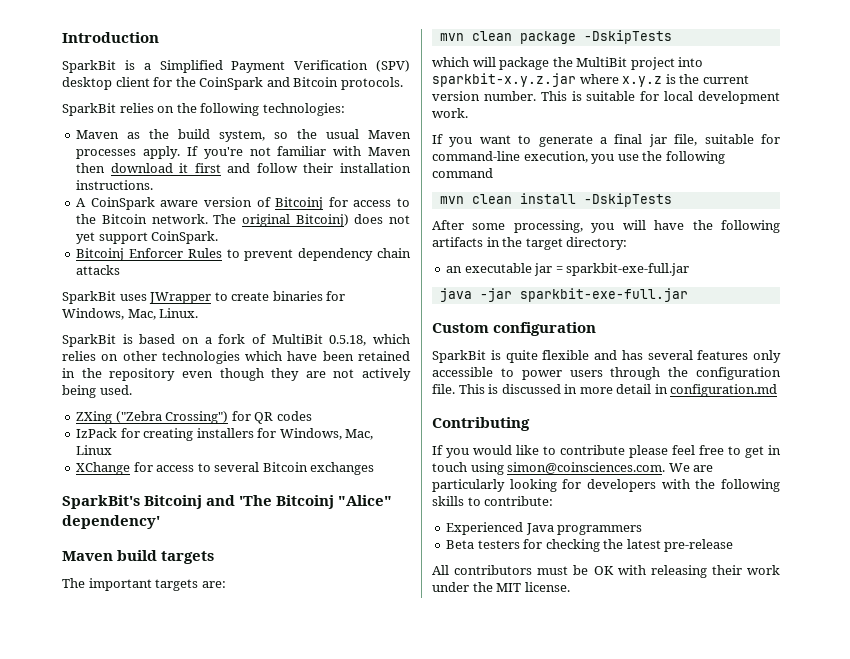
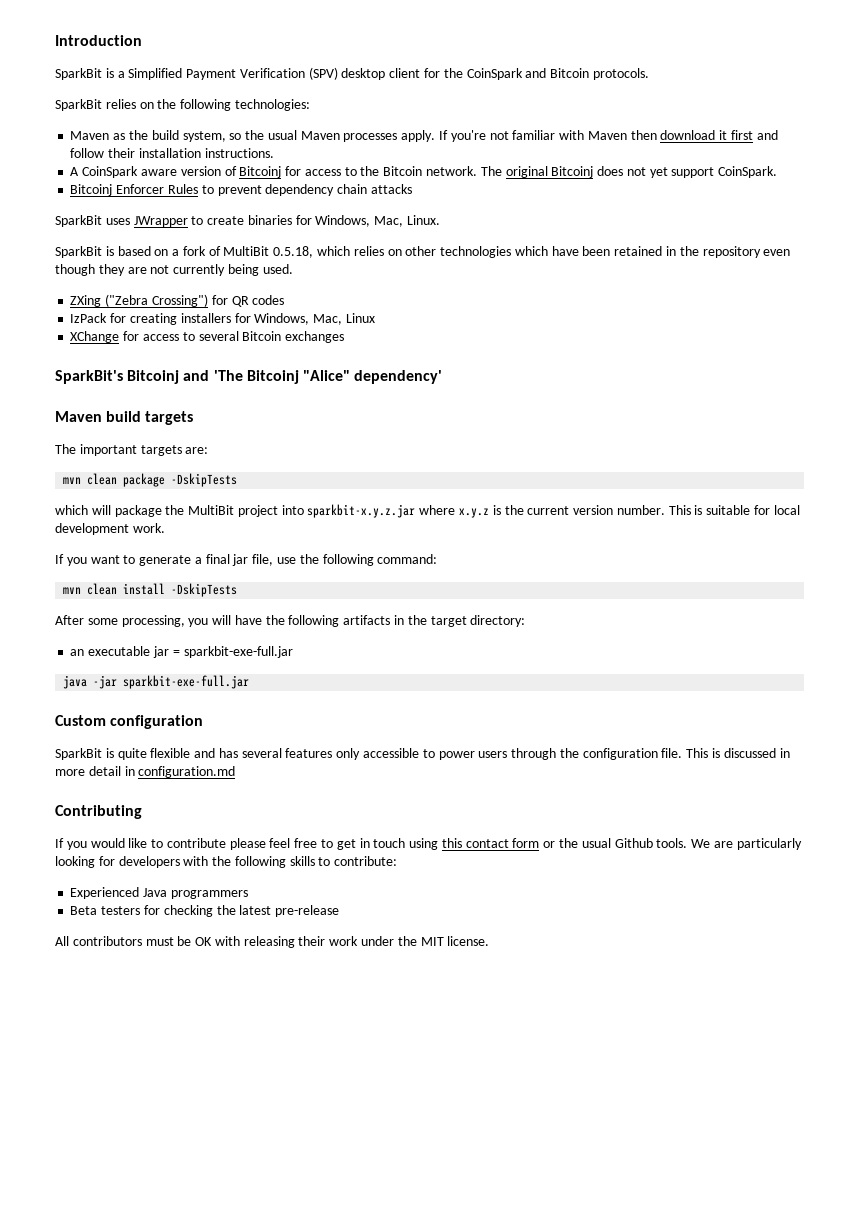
- The original Bitcoinj) does not yet support CoinSpark.
+ The original Bitcoinj does not yet support CoinSpark.
- SparkBit is based on a fork of MultiBit 0.5.18, which relies on other technologies which have been retained in the repository even though they are not actively being used.
+ SparkBit is based on a fork of MultiBit 0.5.18, which relies on other technologies which have been retained in the repository even though they are not currently being used.
- If you want to generate a final jar file, suitable for command-line execution, you use the following command
+ If you want to generate a final jar file, use the following command:
- If you would like to contribute please feel free to get in touch using simon@coinsciences.com. We are particularly looking for developers with the following skills to contribute:
+ If you would like to contribute please feel free to get in touch using this contact form or the usual Github tools. We are particularly looking for developers with the following skills to contribute:

